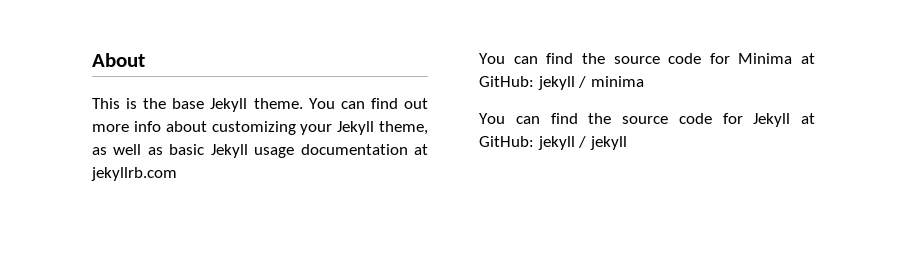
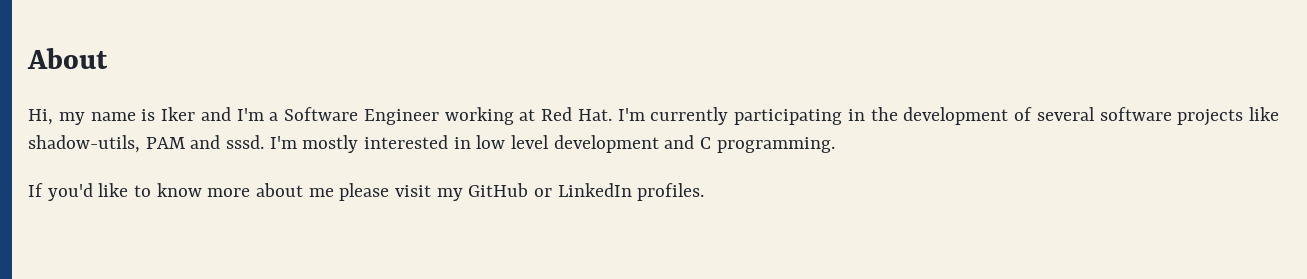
- This is the base Jekyll theme. You can find out more info about customizing your Jekyll theme, as well as basic Jekyll usage documentation at jekyllrb.com
- You can find the source code for Minima at GitHub: jekyll / minima
- You can find the source code for Jekyll at GitHub: jekyll / jekyll
+ Hi, my name is Iker and I'm a Software Engineer working at Red Hat. I'm currently participating in the development of several software projects like shadow-utils, PAM and sssd. I'm mostly interested in low level development and C programming.
+ If you'd like to know more about me please visit my GitHub or LinkedIn profiles.

